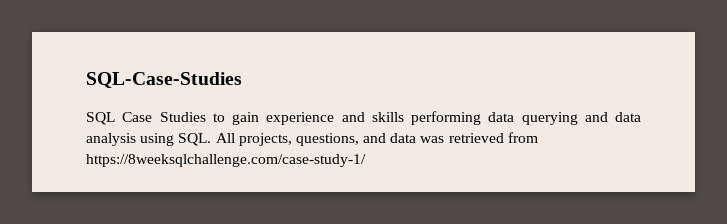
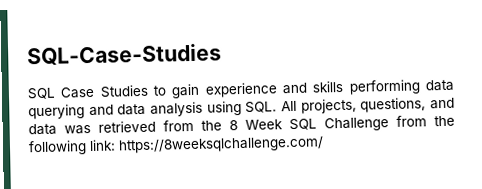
- SQL Case Studies to gain experience and skills performing data querying and data analysis using SQL. All projects, questions, and data was retrieved from https://8weeksqlchallenge.com/case-study-1/
+ SQL Case Studies to gain experience and skills performing data querying and data analysis using SQL. All projects, questions, and data was retrieved from the 8 Week SQL Challenge from the following link: https://8weeksqlchallenge.com/

